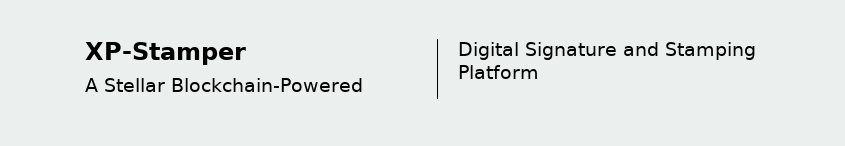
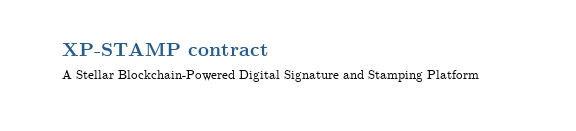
- XP-Stamper
+ XP-STAMP contract

